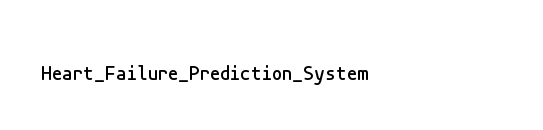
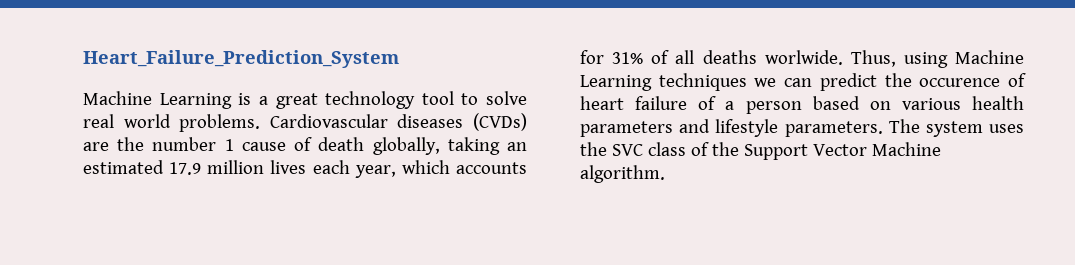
+ Machine Learning is a great technology tool to solve real world problems. Cardiovascular diseases (CVDs) are the number 1 cause of death globally, taking an estimated 17.9 million lives each year, which accounts for 31% of all deaths worlwide. Thus, using Machine Learning techniques we can predict the occurence of heart failure of a person based on various health parameters and lifestyle parameters. The system uses the SVC class of the Support Vector Machine algorithm.

